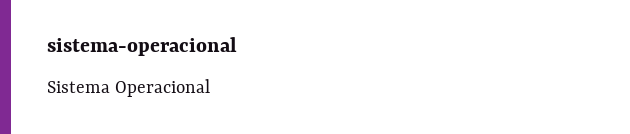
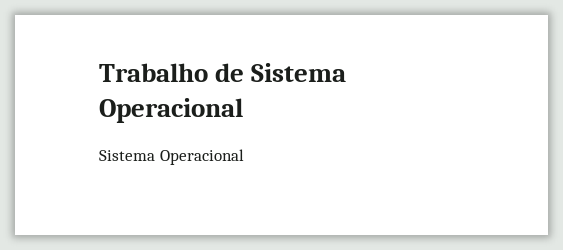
- sistema-operacional
+ Trabalho de Sistema Operacional

